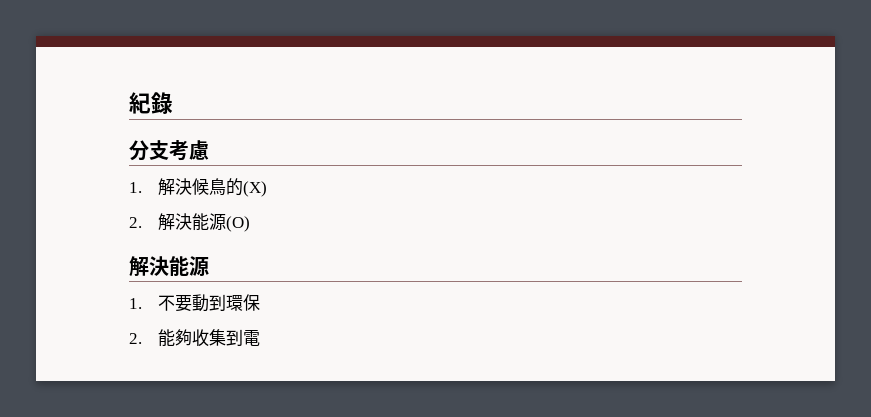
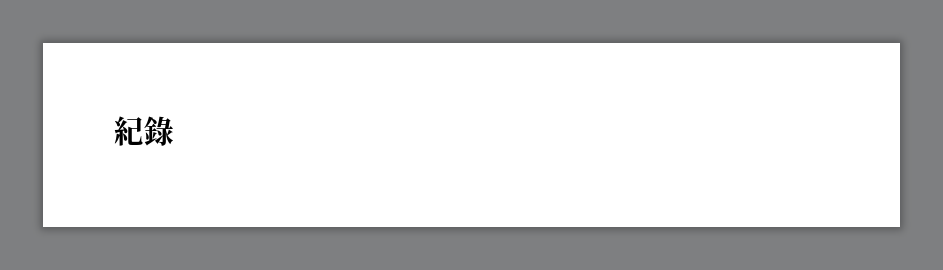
- 分支考慮
- 1.解決候鳥的(X)
- 2.解決能源(O)
- 解決能源
- 1.不要動到環保
- 2.能夠收集到電

